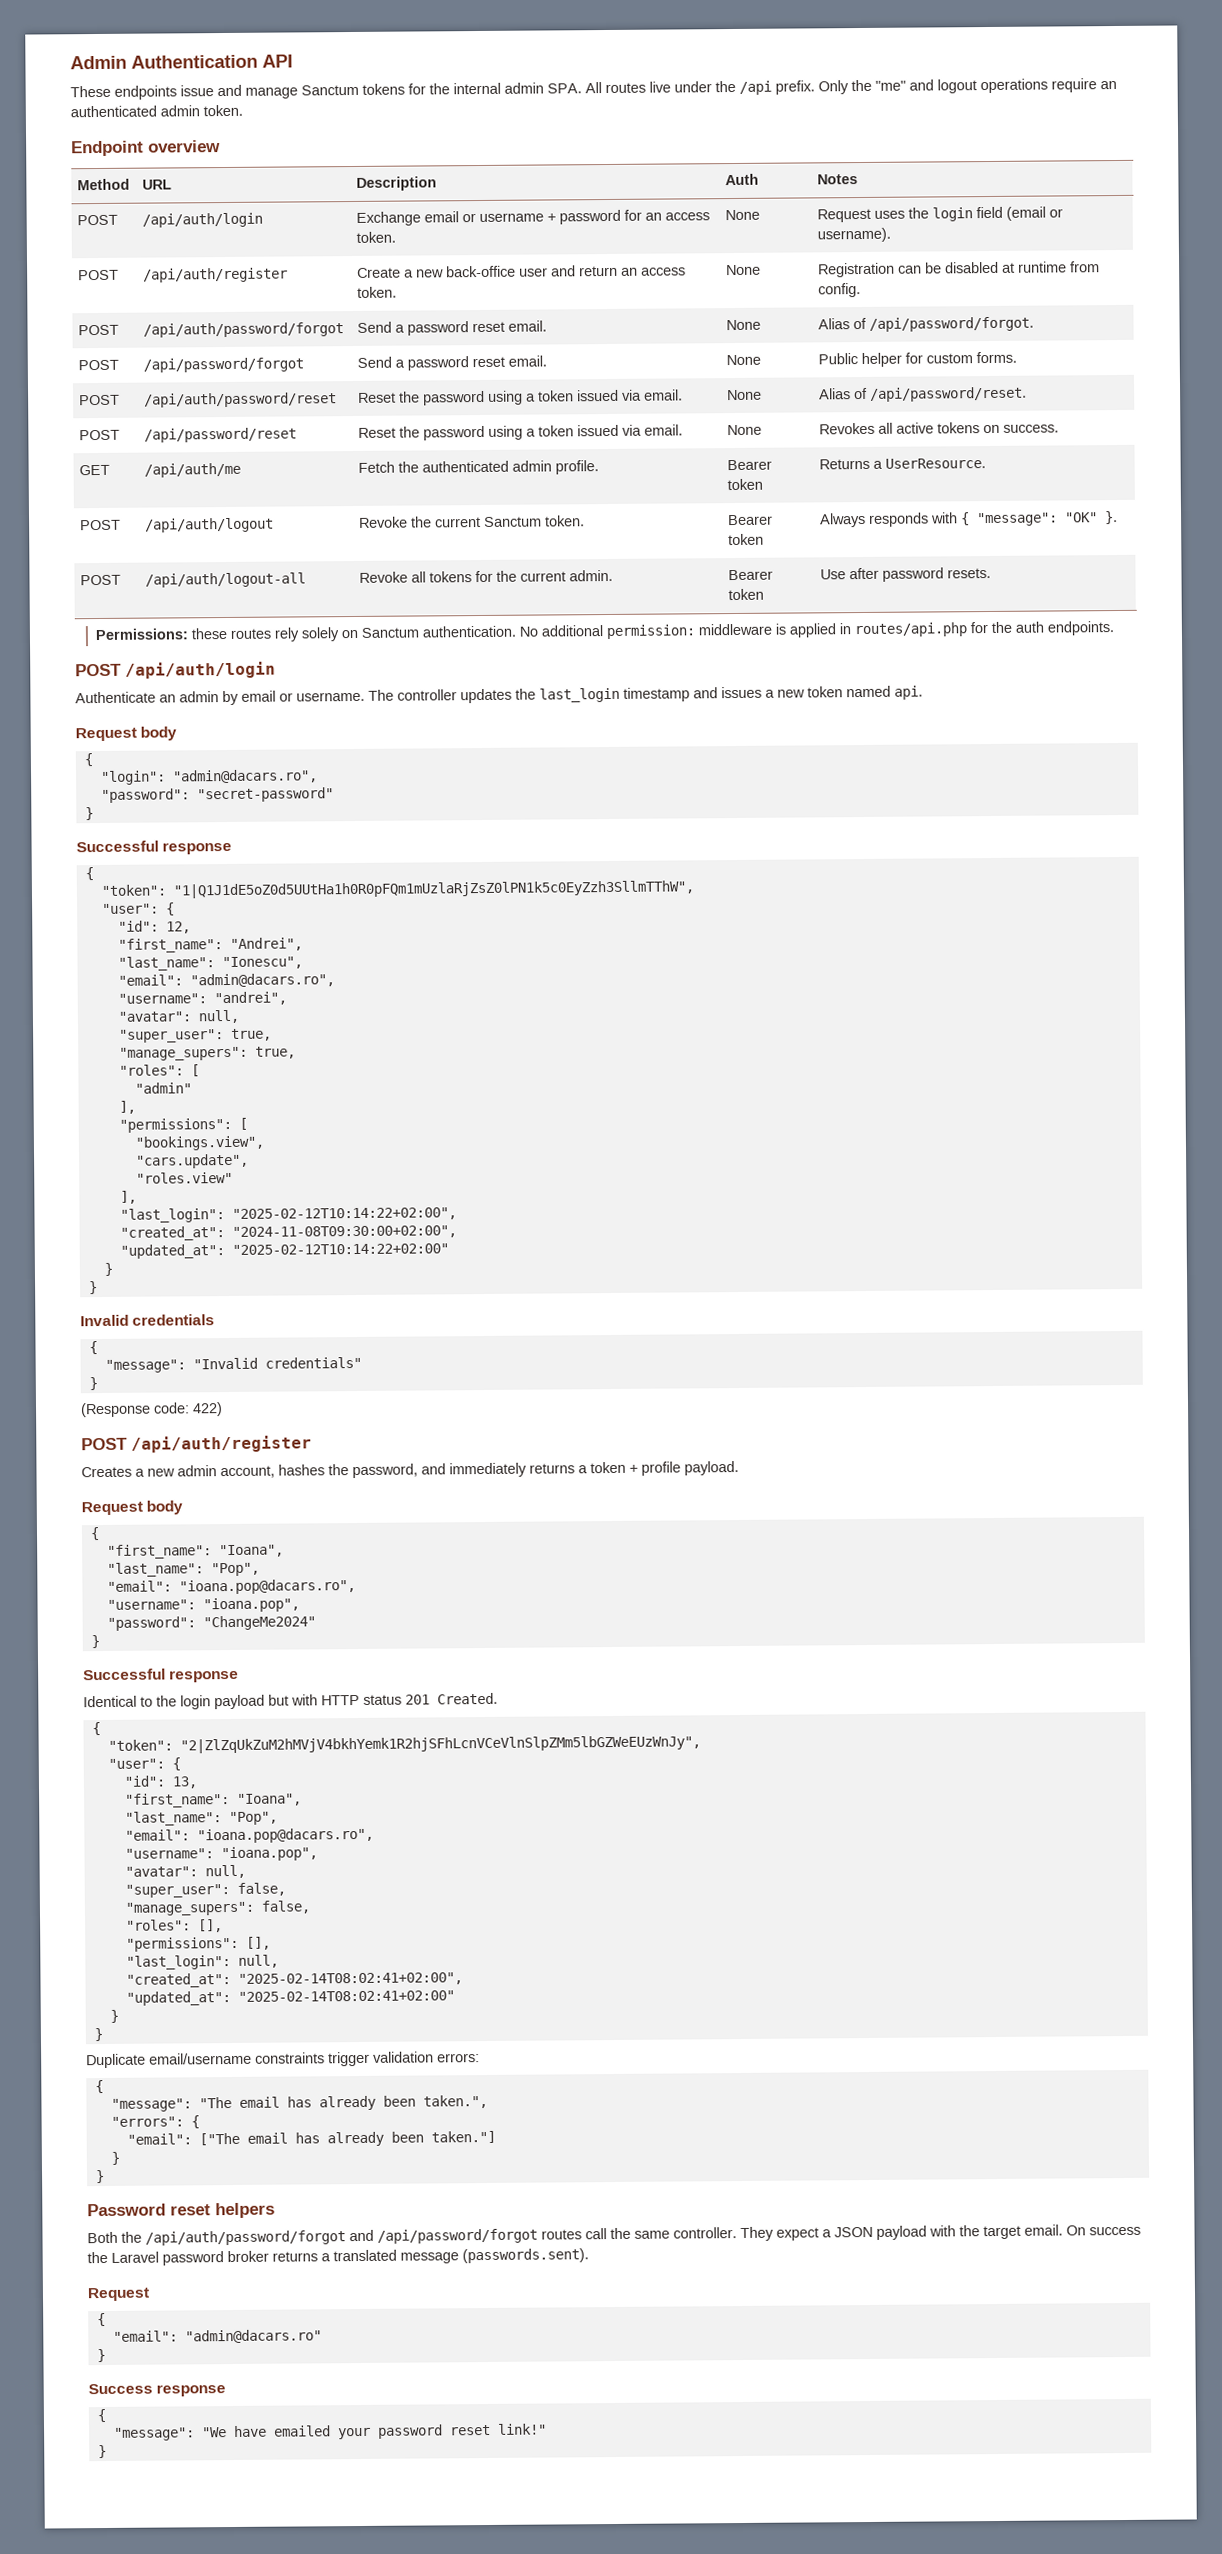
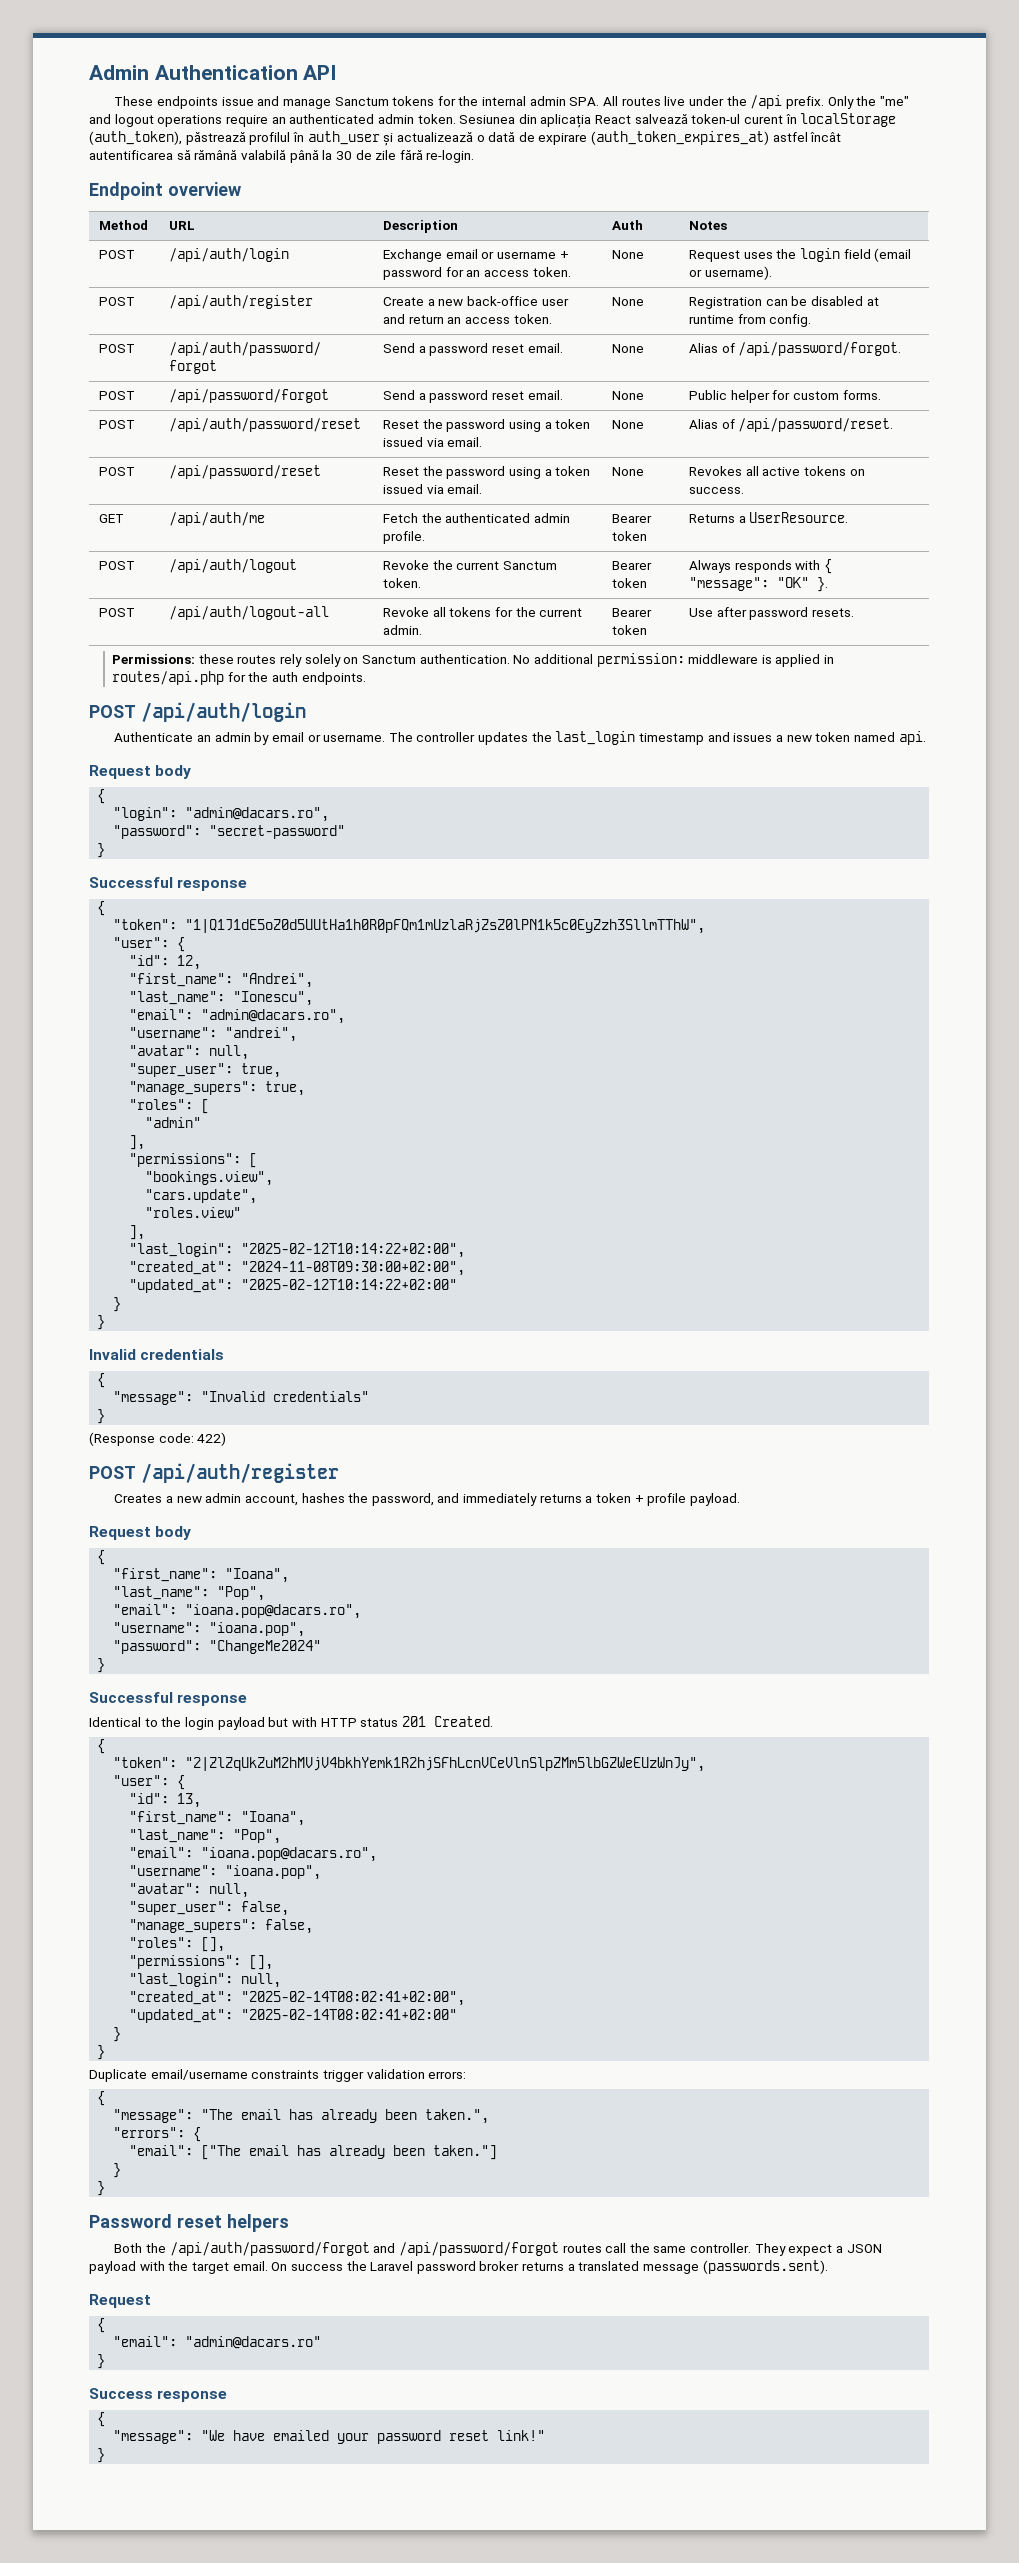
+ Sesiunea din aplicația React salvează token-ul curent în localStorage (auth_token), păstrează profilul în auth_user și actualizează o dată de expirare (auth_token_expires_at) astfel încât autentificarea să rămână valabilă până la 30 de zile fără re-login.

